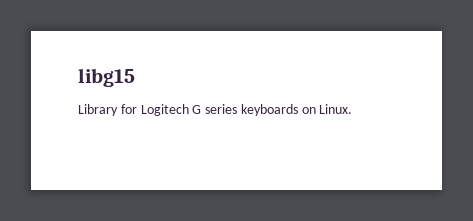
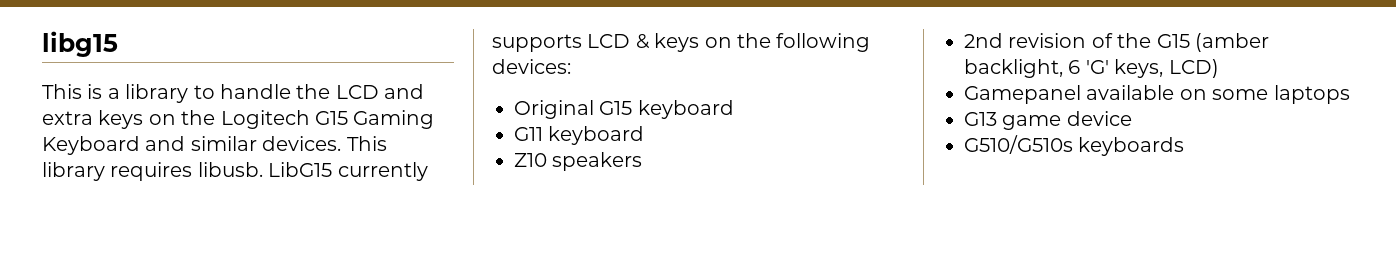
- Library for Logitech G series keyboards on Linux.
+ This is a library to handle the LCD and extra keys on the Logitech G15 Gaming Keyboard and similar devices. This library requires libusb. LibG15 currently supports LCD & keys on the following devices:
+ Original G15 keyboard
+ G11 keyboard
+ Z10 speakers
+ 2nd revision of the G15 (amber backlight, 6 'G' keys, LCD)
+ Gamepanel available on some laptops
+ G13 game device
+ G510/G510s keyboards

